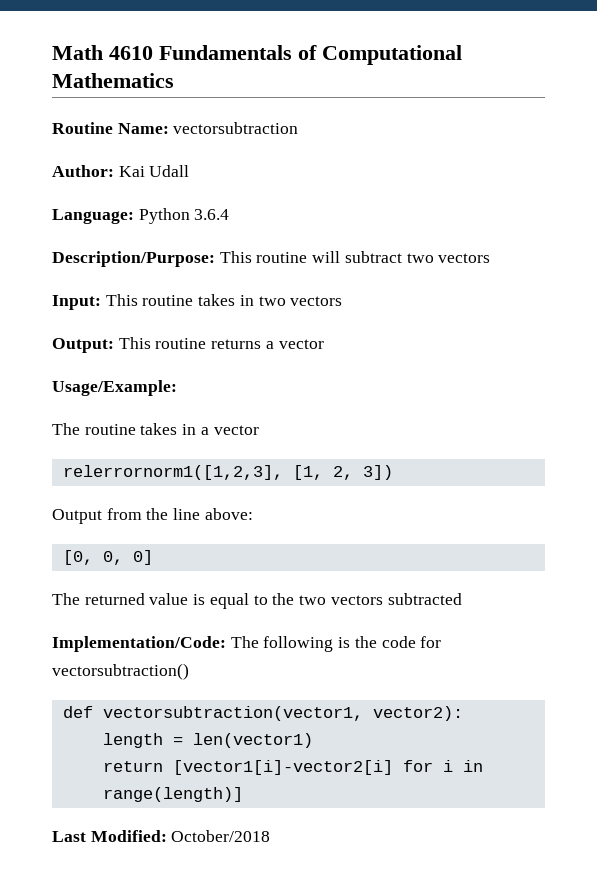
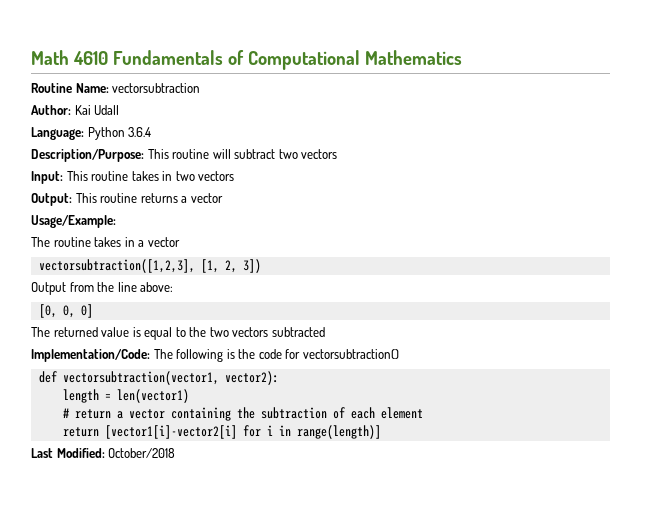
- relerrornorm1([1,2,3], [1, 2, 3])
+ vectorsubtraction([1,2,3], [1, 2, 3])
+ # return a vector containing the subtraction of each element

